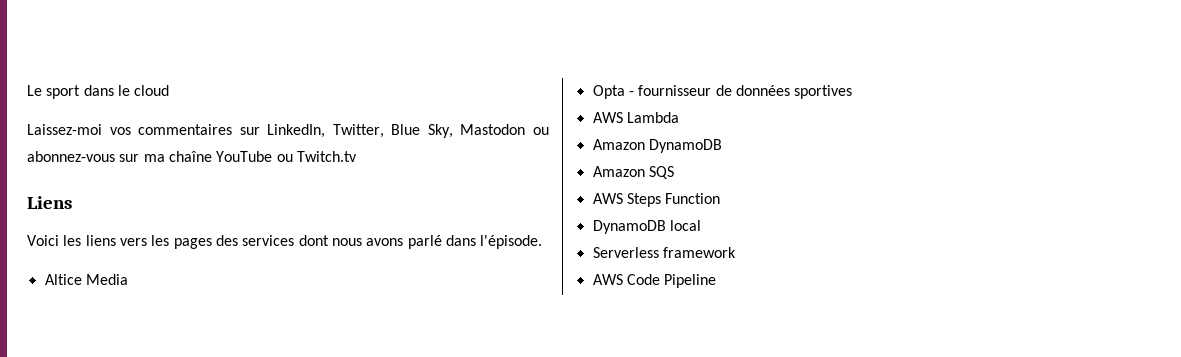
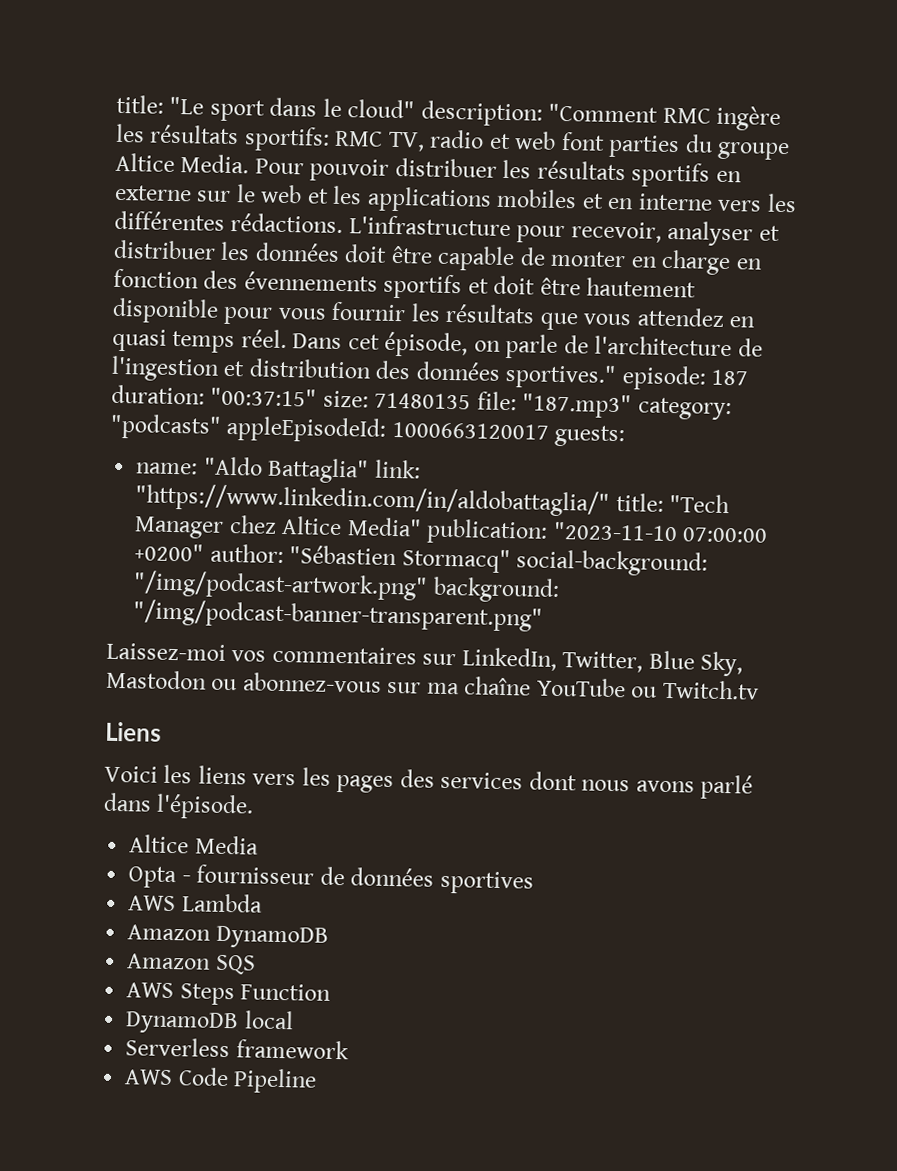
- Le sport dans le cloud
+ title: "Le sport dans le cloud" description: "Comment RMC ingère les résultats sportifs: RMC TV, radio et web font parties du groupe Altice Media. Pour pouvoir distribuer les résultats sportifs en externe sur le web et les applications mobiles et en interne vers les différentes rédactions. L'infrastructure pour recevoir, analyser et distribuer les données doit être capable de monter en charge en fonction des évennements sportifs et doit être hautement disponible pour vous fournir les résultats que vous attendez en quasi temps réel. Dans cet épisode, on parle de l'architecture de l'ingestion et distribution des données sportives." episode: 187 duration: "00:37:15" size: 71480135 file: "187.mp3" category: "podcasts" appleEpisodeId: 1000663120017 guests:
+ name: "Aldo Battaglia" link: "https://www.linkedin.com/in/aldobattaglia/" title: "Tech Manager chez Altice Media" publication: "2023-11-10 07:00:00 +0200" author: "Sébastien Stormacq" social-background: "/img/podcast-artwork.png" background: "/img/podcast-banner-transparent.png"

